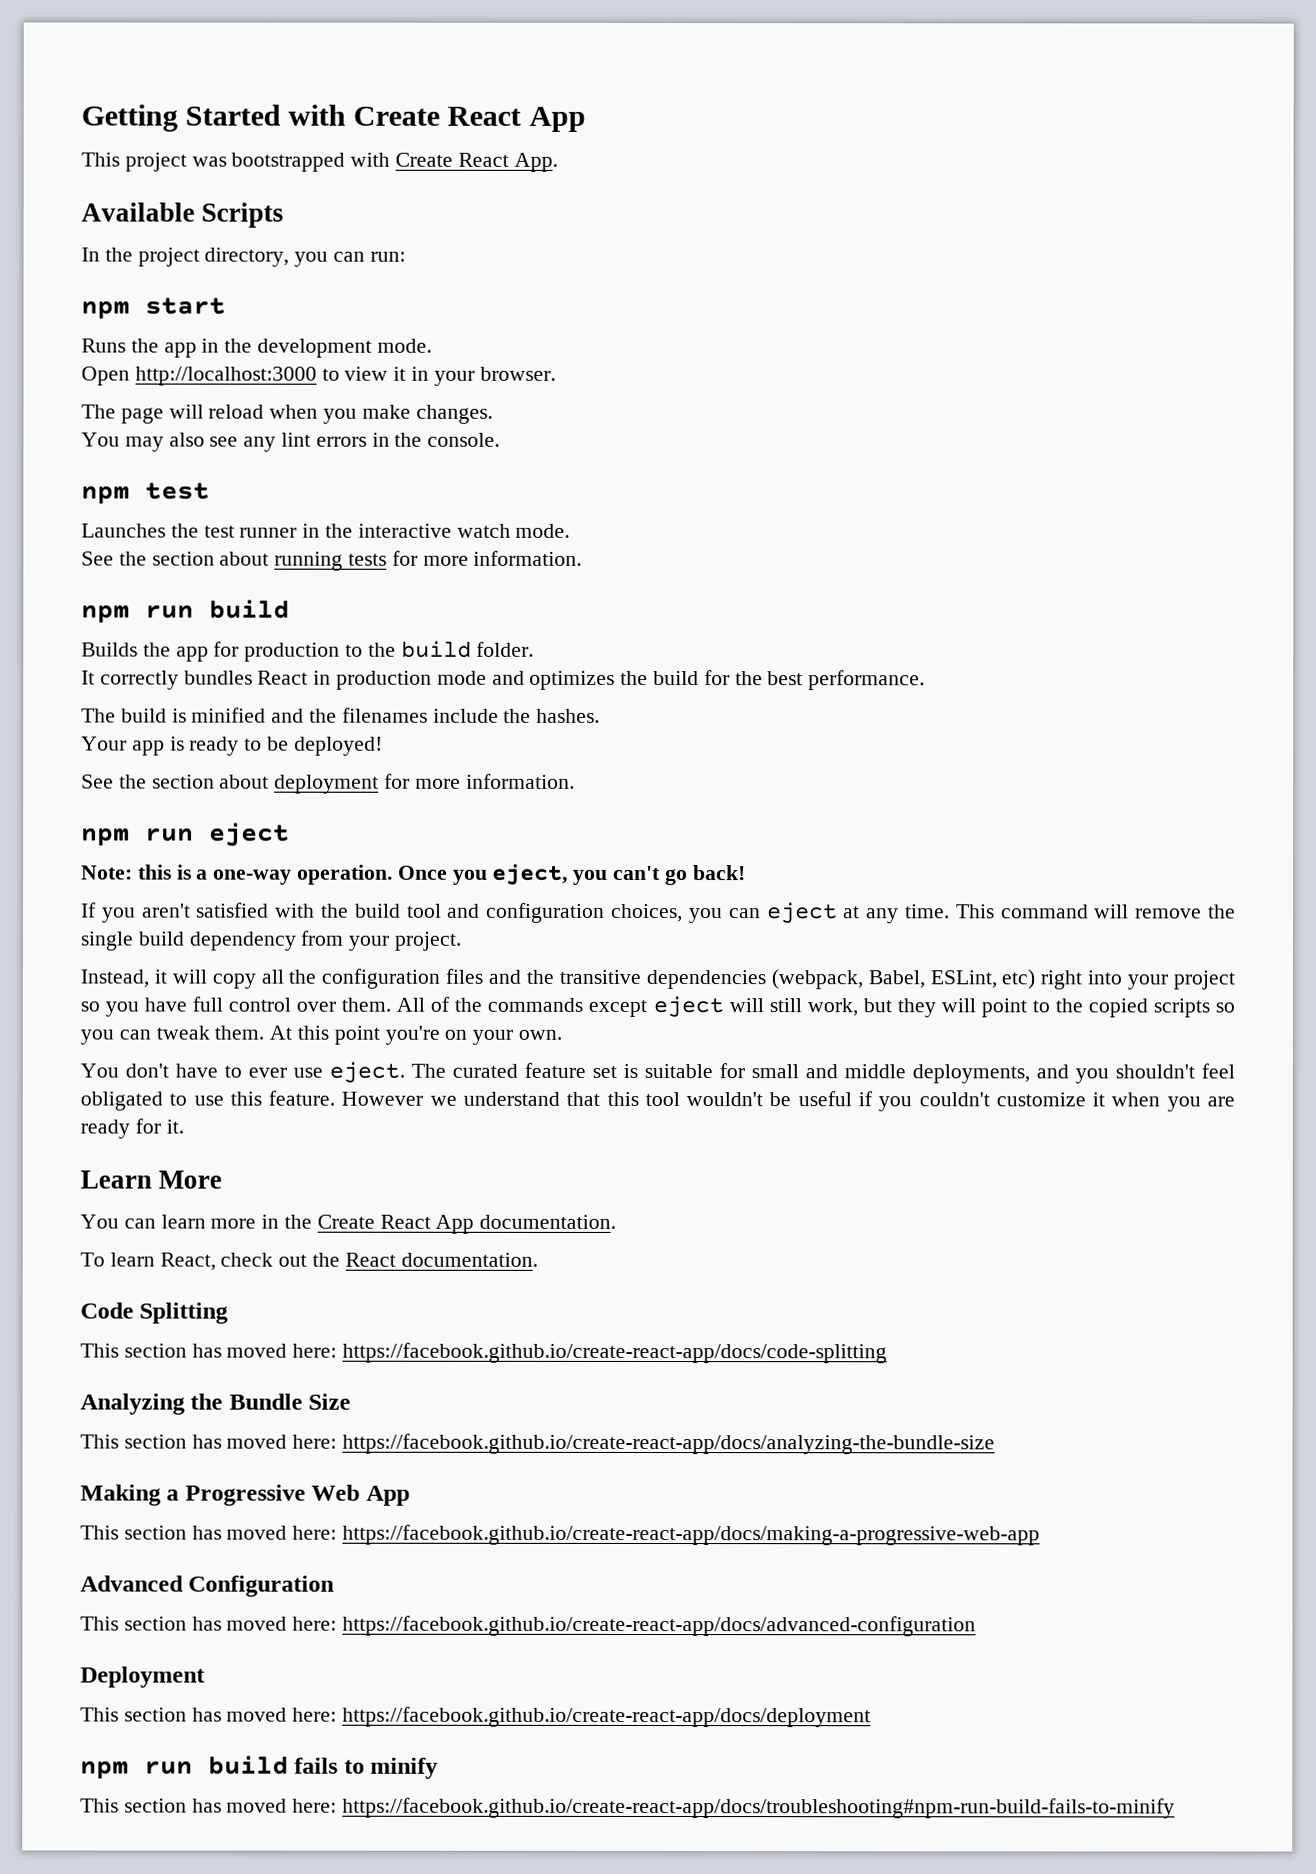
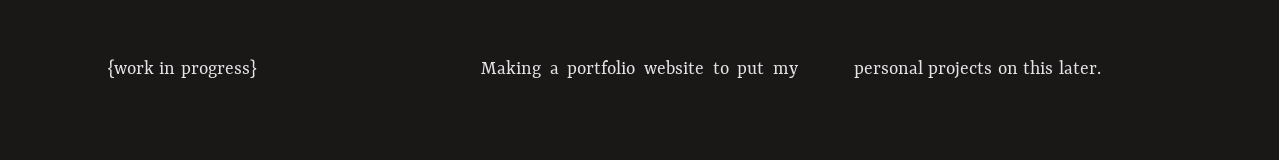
- Getting Started with Create React App
- This project was bootstrapped with Create React App.
- Available Scripts
- In the project directory, you can run:
- npm start
- Runs the app in the development mode.
- Open http://localhost:3000 to view it in your browser.
- The page will reload when you make changes.
- You may also see any lint errors in the console.
- npm test
- Launches the test runner in the interactive watch mode.
- See the section about running tests for more information.
- npm run build
- Builds the app for production to the build folder.
- It correctly bundles React in production mode and optimizes the build for the best performance.
- The build is minified and the filenames include the hashes.
- Your app is ready to be deployed!
- See the section about deployment for more information.
- npm run eject
- Note: this is a one-way operation. Once you eject, you can't go back!
- If you aren't satisfied with the build tool and configuration choices, you can eject at any time. This command will remove the single build dependency from your project.
- Instead, it will copy all the configuration files and the transitive dependencies (webpack, Babel, ESLint, etc) right into your project so you have full control over them. All of the commands except eject will still work, but they will point to the copied scripts so you can tweak them. At this point you're on your own.
- You don't have to ever use eject. The curated feature set is suitable for small and middle deployments, and you shouldn't feel obligated to use this feature. However we understand that this tool wouldn't be useful if you couldn't customize it when you are ready for it.
- Learn More
- You can learn more in the Create React App documentation.
- To learn React, check out the React documentation.
- Code Splitting
- This section has moved here: https://facebook.github.io/create-react-app/docs/code-splitting
- Analyzing the Bundle Size
- This section has moved here: https://facebook.github.io/create-react-app/docs/analyzing-the-bundle-size
- Making a Progressive Web App
- This section has moved here: https://facebook.github.io/create-react-app/docs/making-a-progressive-web-app
- Advanced Configuration
- This section has moved here: https://facebook.github.io/create-react-app/docs/advanced-configuration
- Deployment
- This section has moved here: https://facebook.github.io/create-react-app/docs/deployment
- npm run build fails to minify
- This section has moved here: https://facebook.github.io/create-react-app/docs/troubleshooting#npm-run-build-fails-to-minify
+ {work in progress}
+ Making a portfolio website to put my personal projects on this later.

